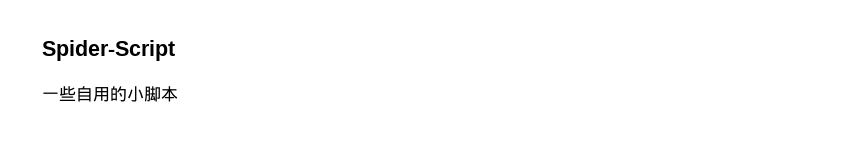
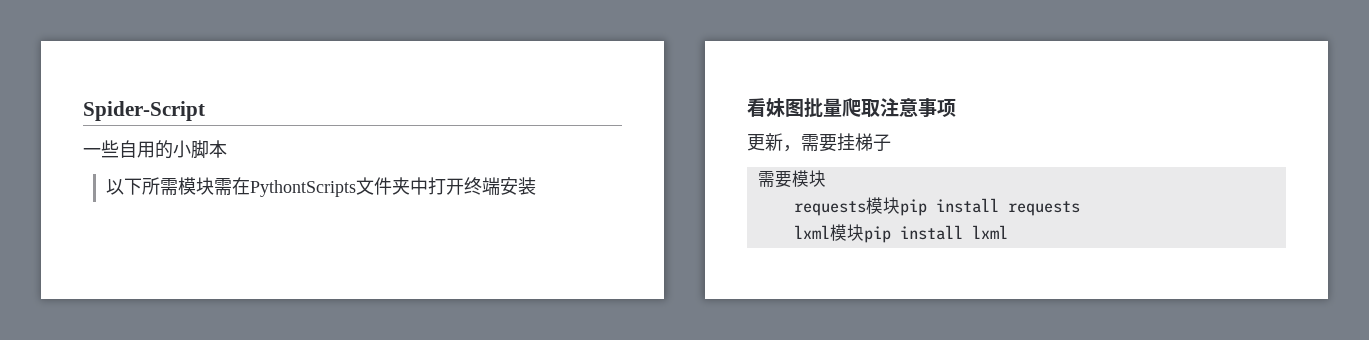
+ 以下所需模块需在PythontScripts文件夹中打开终端安装
+ 看妹图批量爬取注意事项
+ 更新，需要挂梯子
+ 需要模块
+ requests模块pip install requests
+ lxml模块pip install lxml

